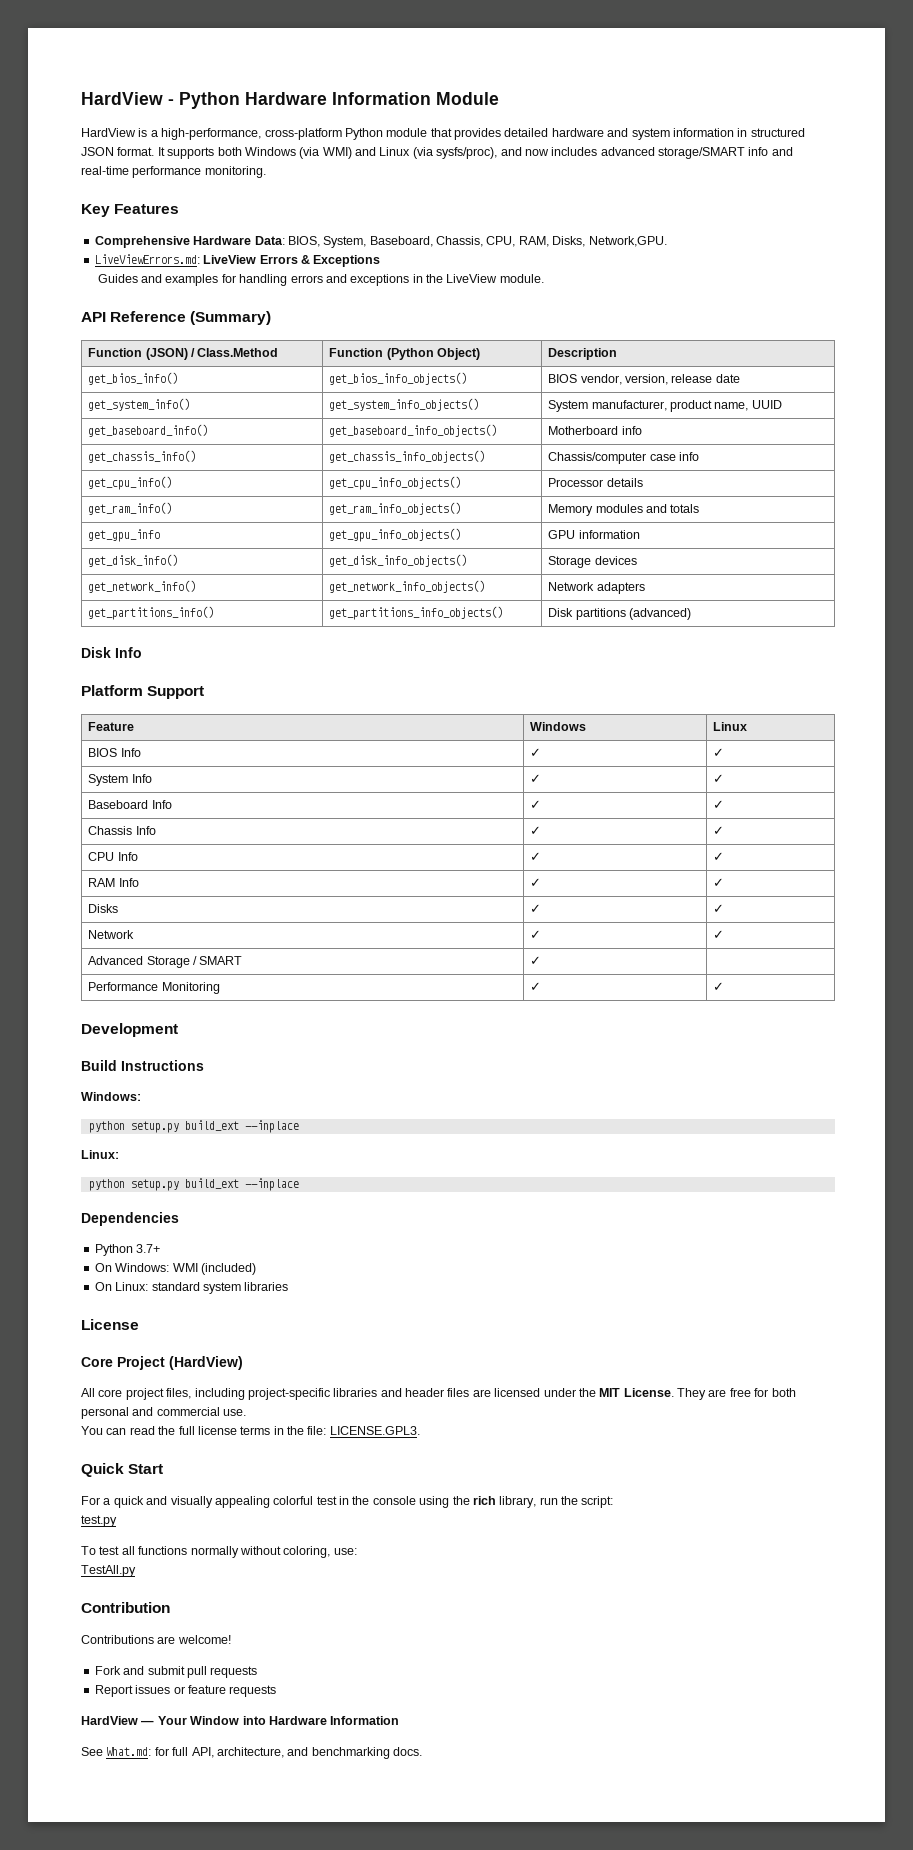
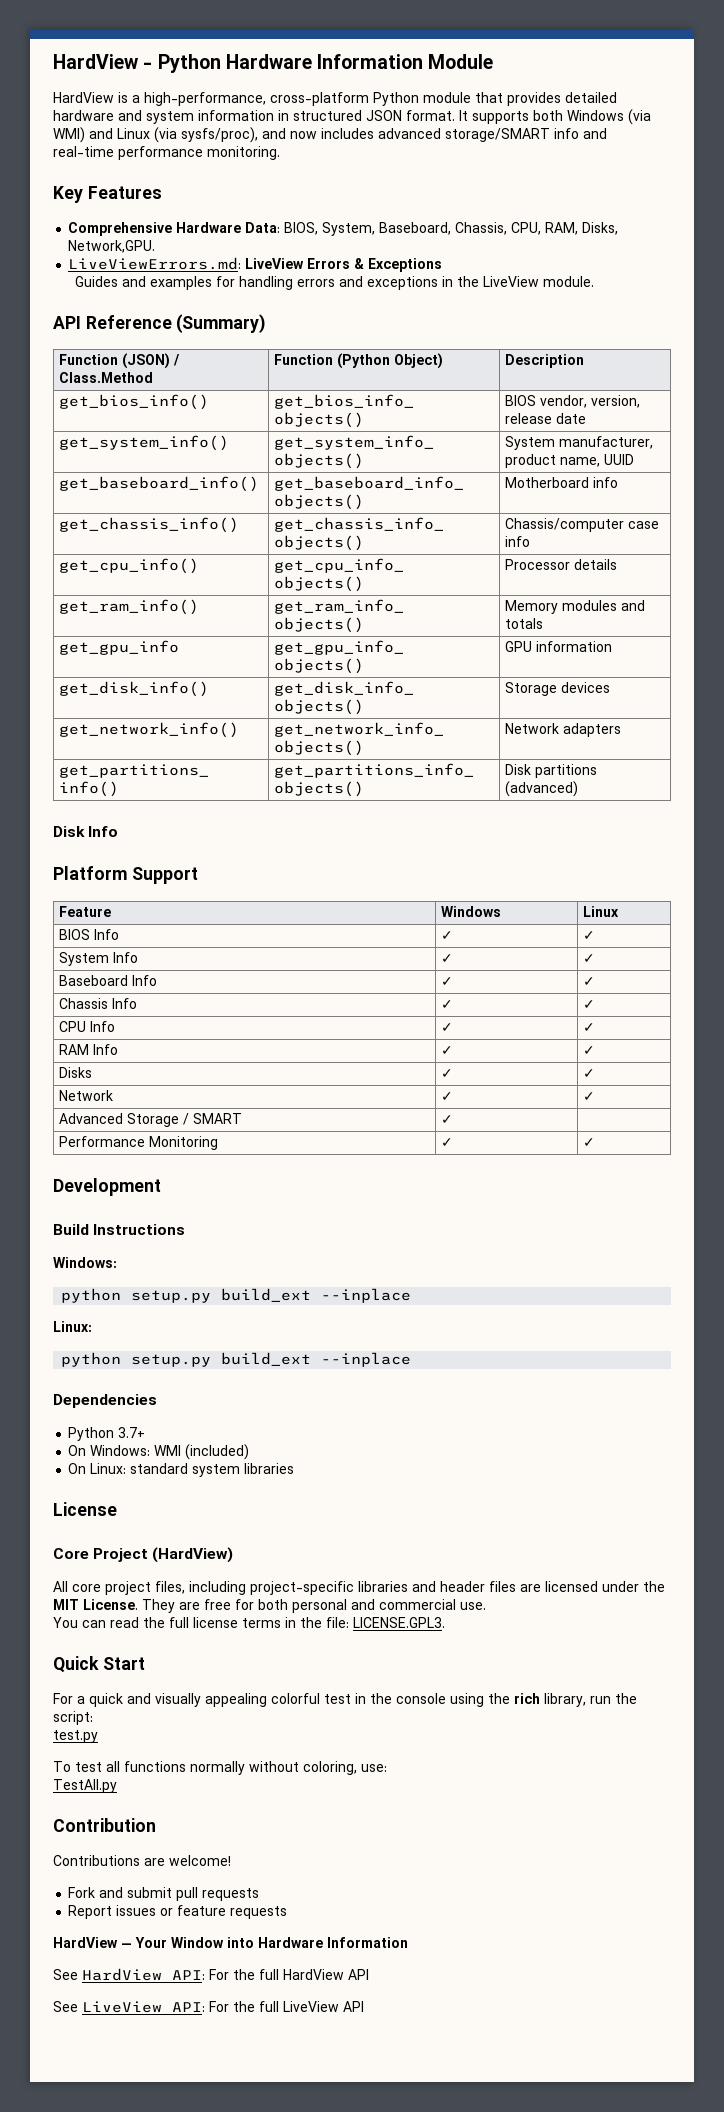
- See What.md: for full API, architecture, and benchmarking docs.
+ See HardView API: For the full HardView API
+ See LiveView API: For the full LiveView API

